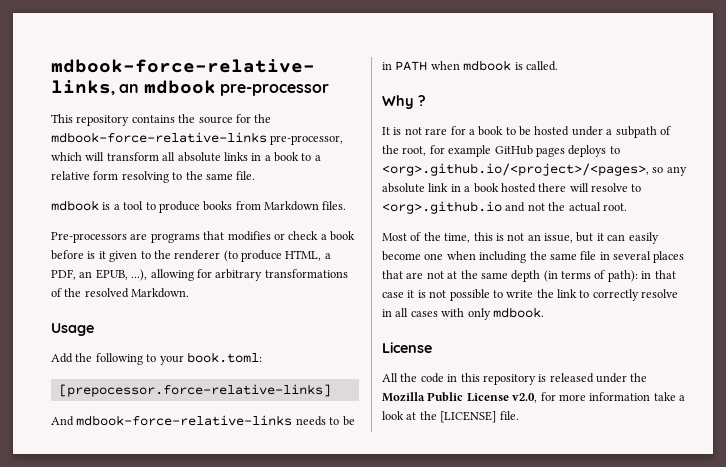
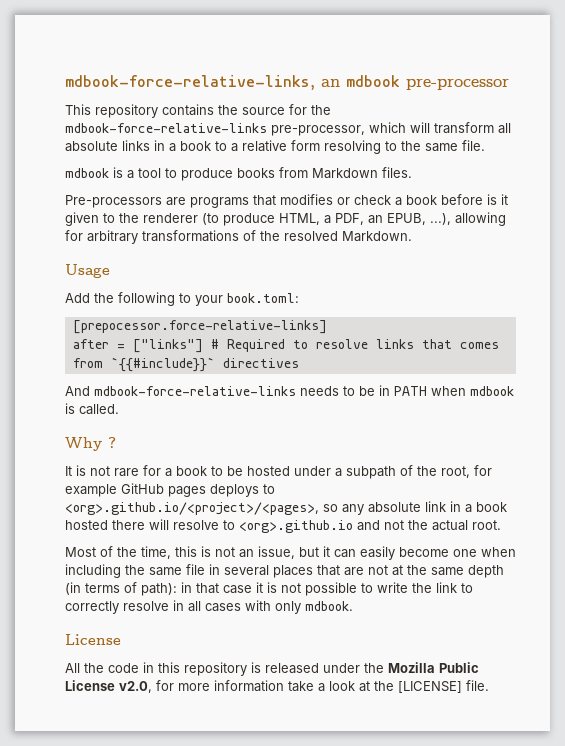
+ after = ["links"] # Required to resolve links that comes from `{{#include}}` directives

